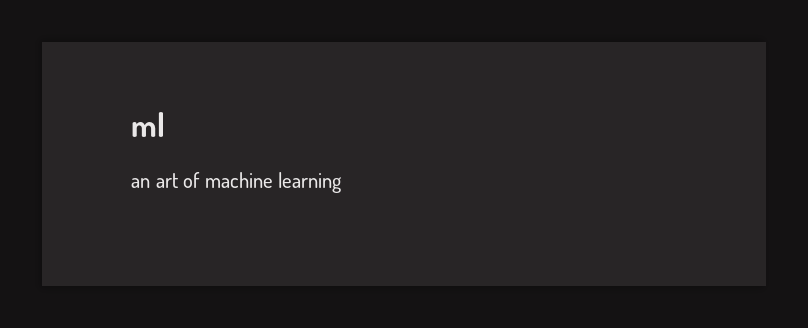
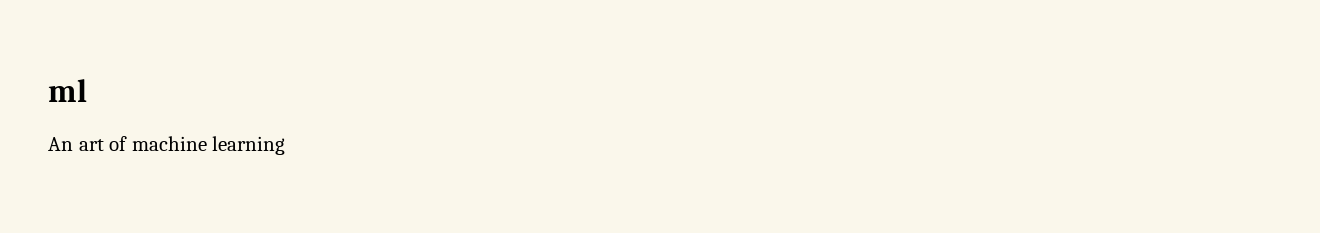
- an art of machine learning
+ An art of machine learning

